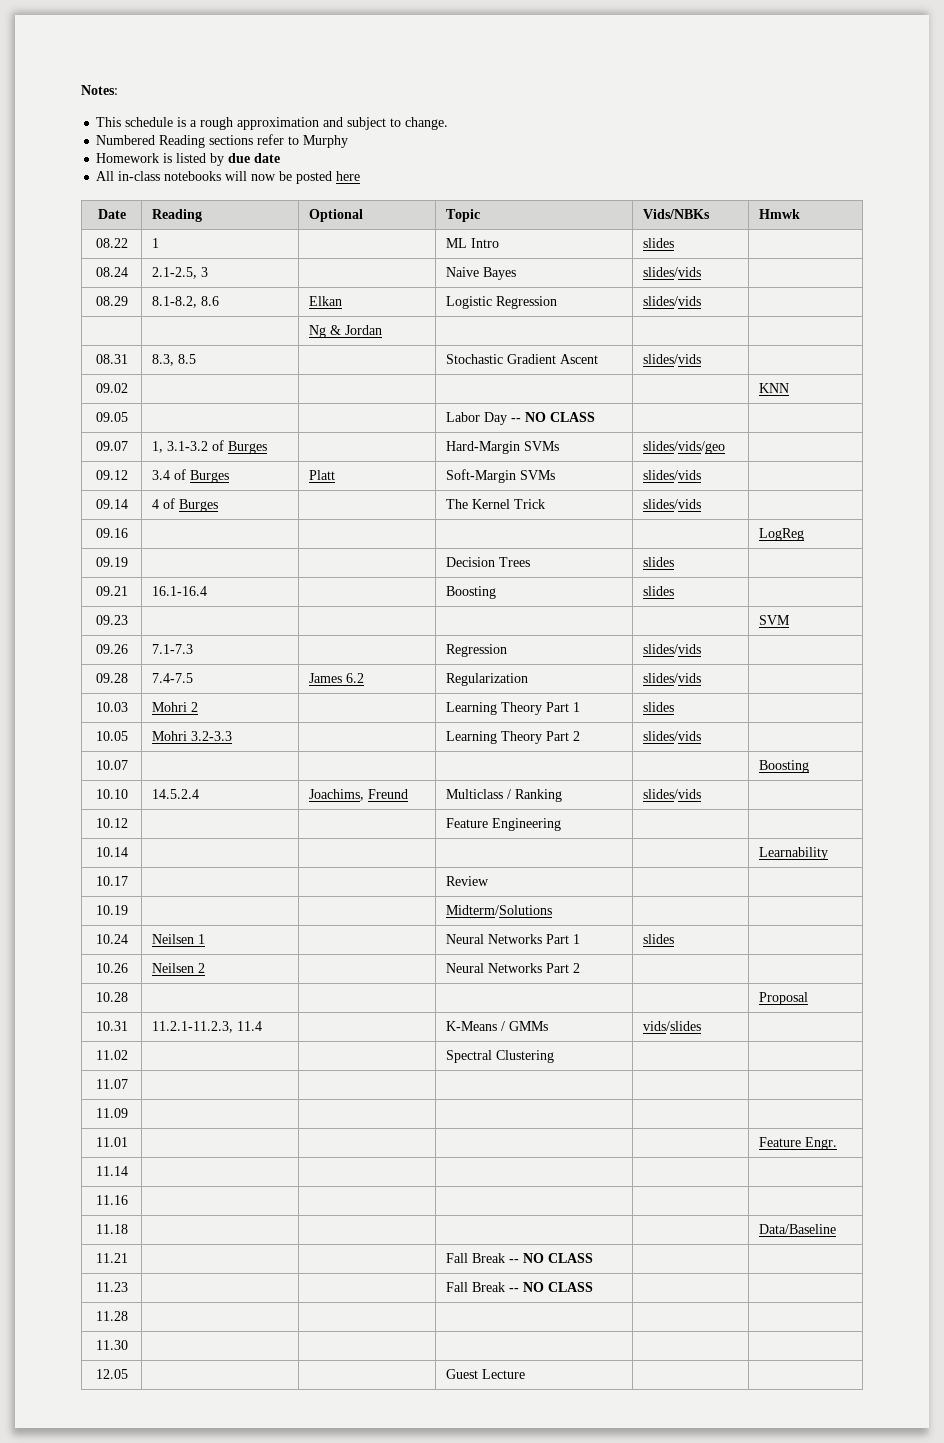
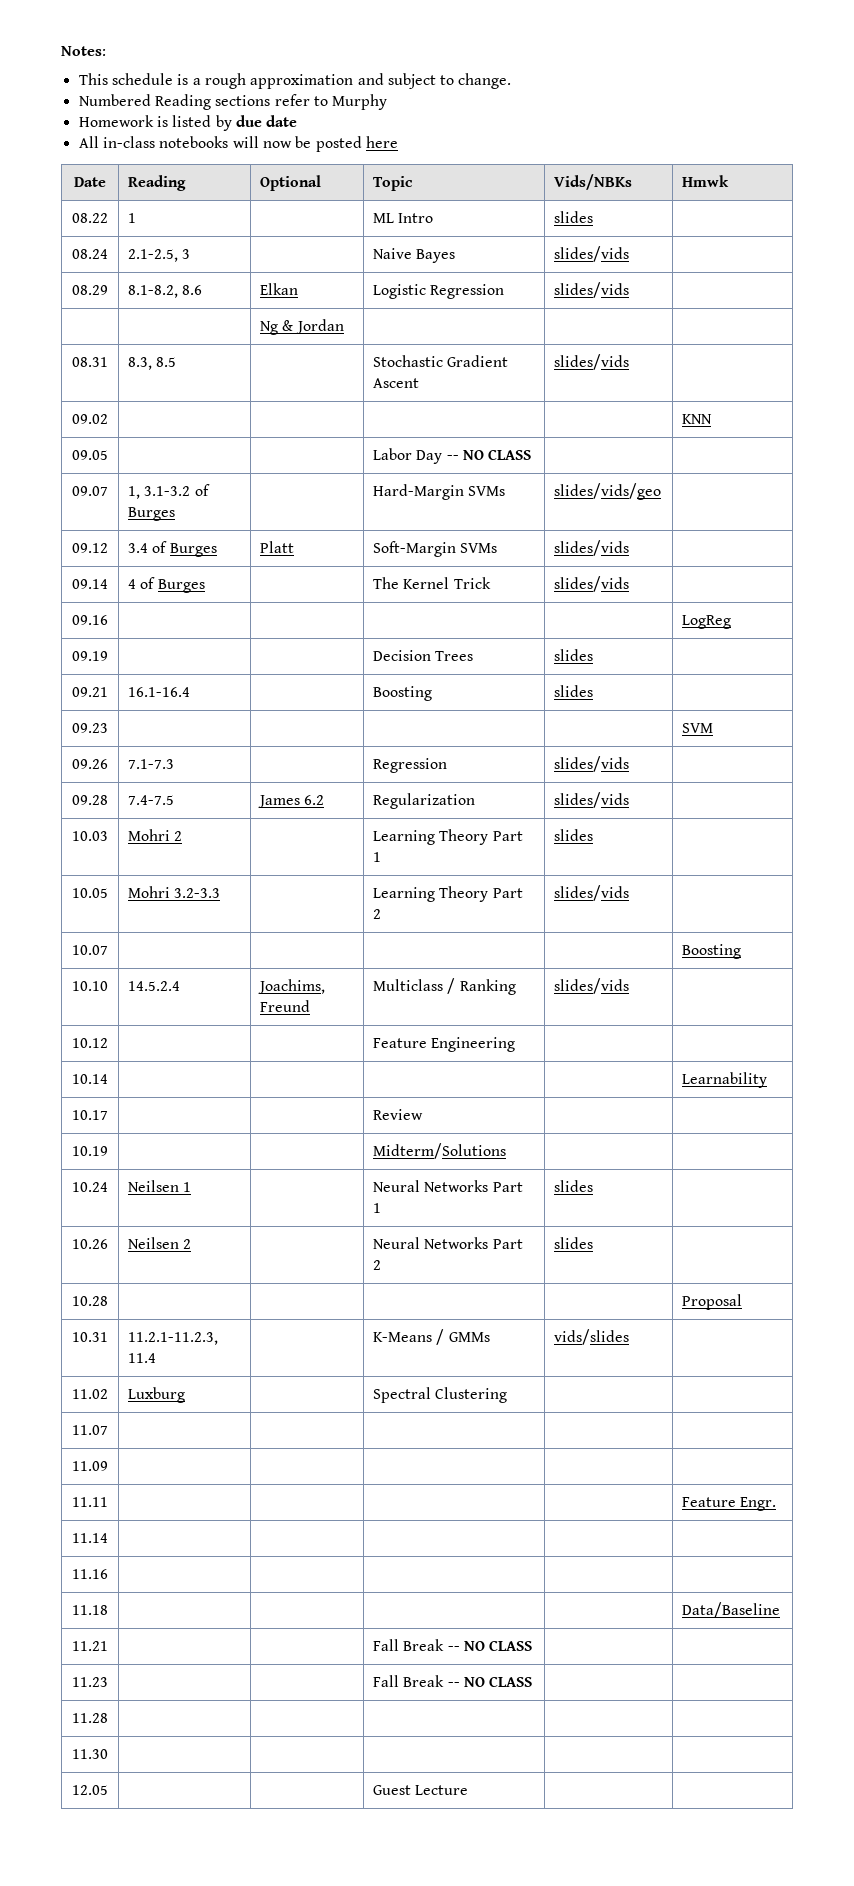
- 10.26 | Neilsen 2 | | Neural Networks Part 2 | |
+ 10.26 | Neilsen 2 | | Neural Networks Part 2 | slides |
- 11.02 | | | Spectral Clustering | |
+ 11.02 | Luxburg | | Spectral Clustering | |
- 11.01 | | | | | Feature Engr.
+ 11.11 | | | | | Feature Engr.

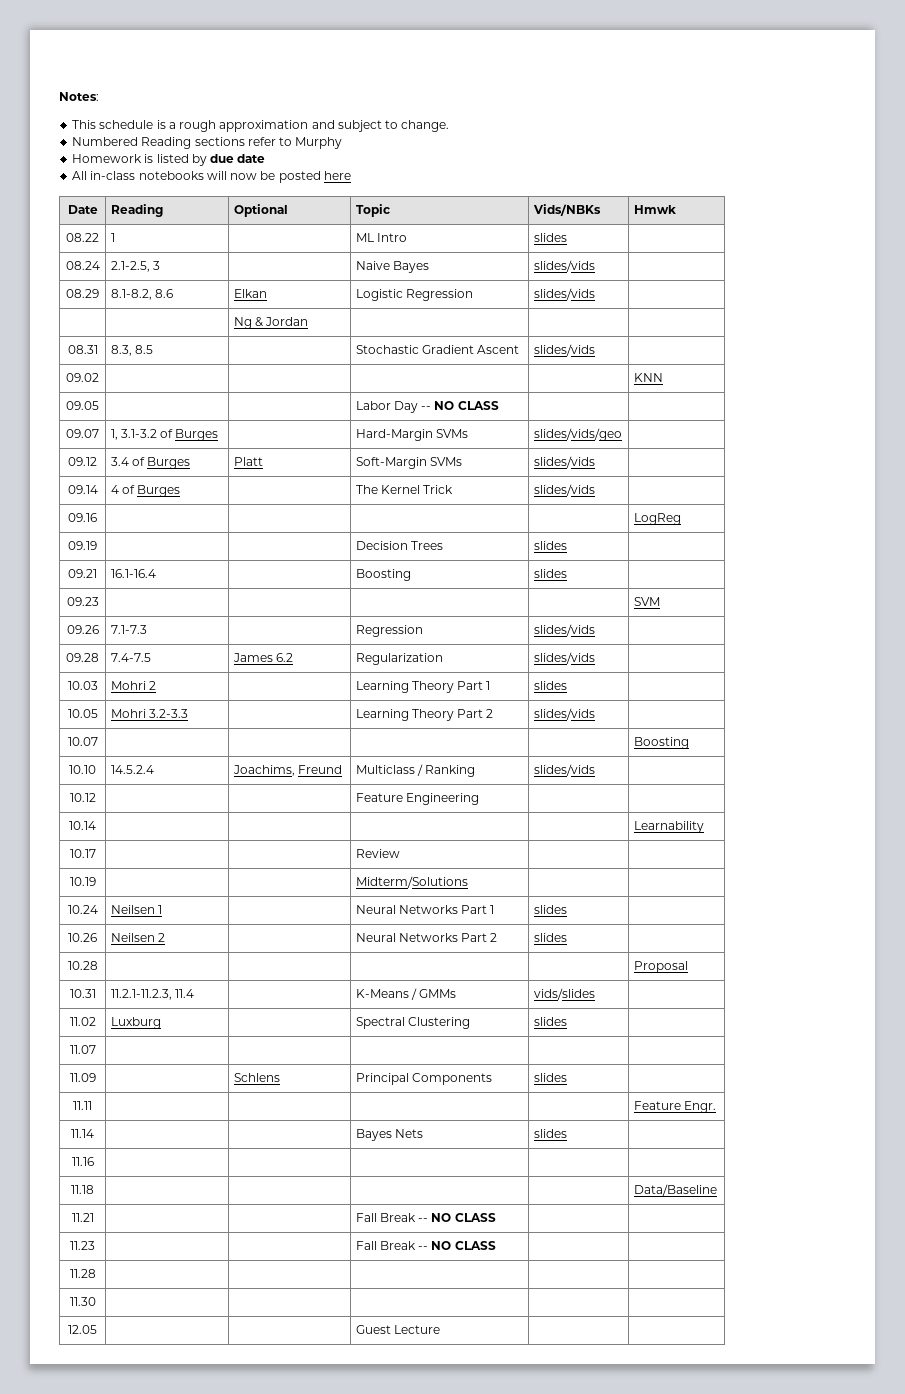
- 11.02 | Luxburg | | Spectral Clustering | |
+ 11.02 | Luxburg | | Spectral Clustering | slides |
- 11.09 | | | | |
+ 11.09 | | Schlens | Principal Components | slides |
- 11.14 | | | | |
+ 11.14 | | | Bayes Nets | slides |

